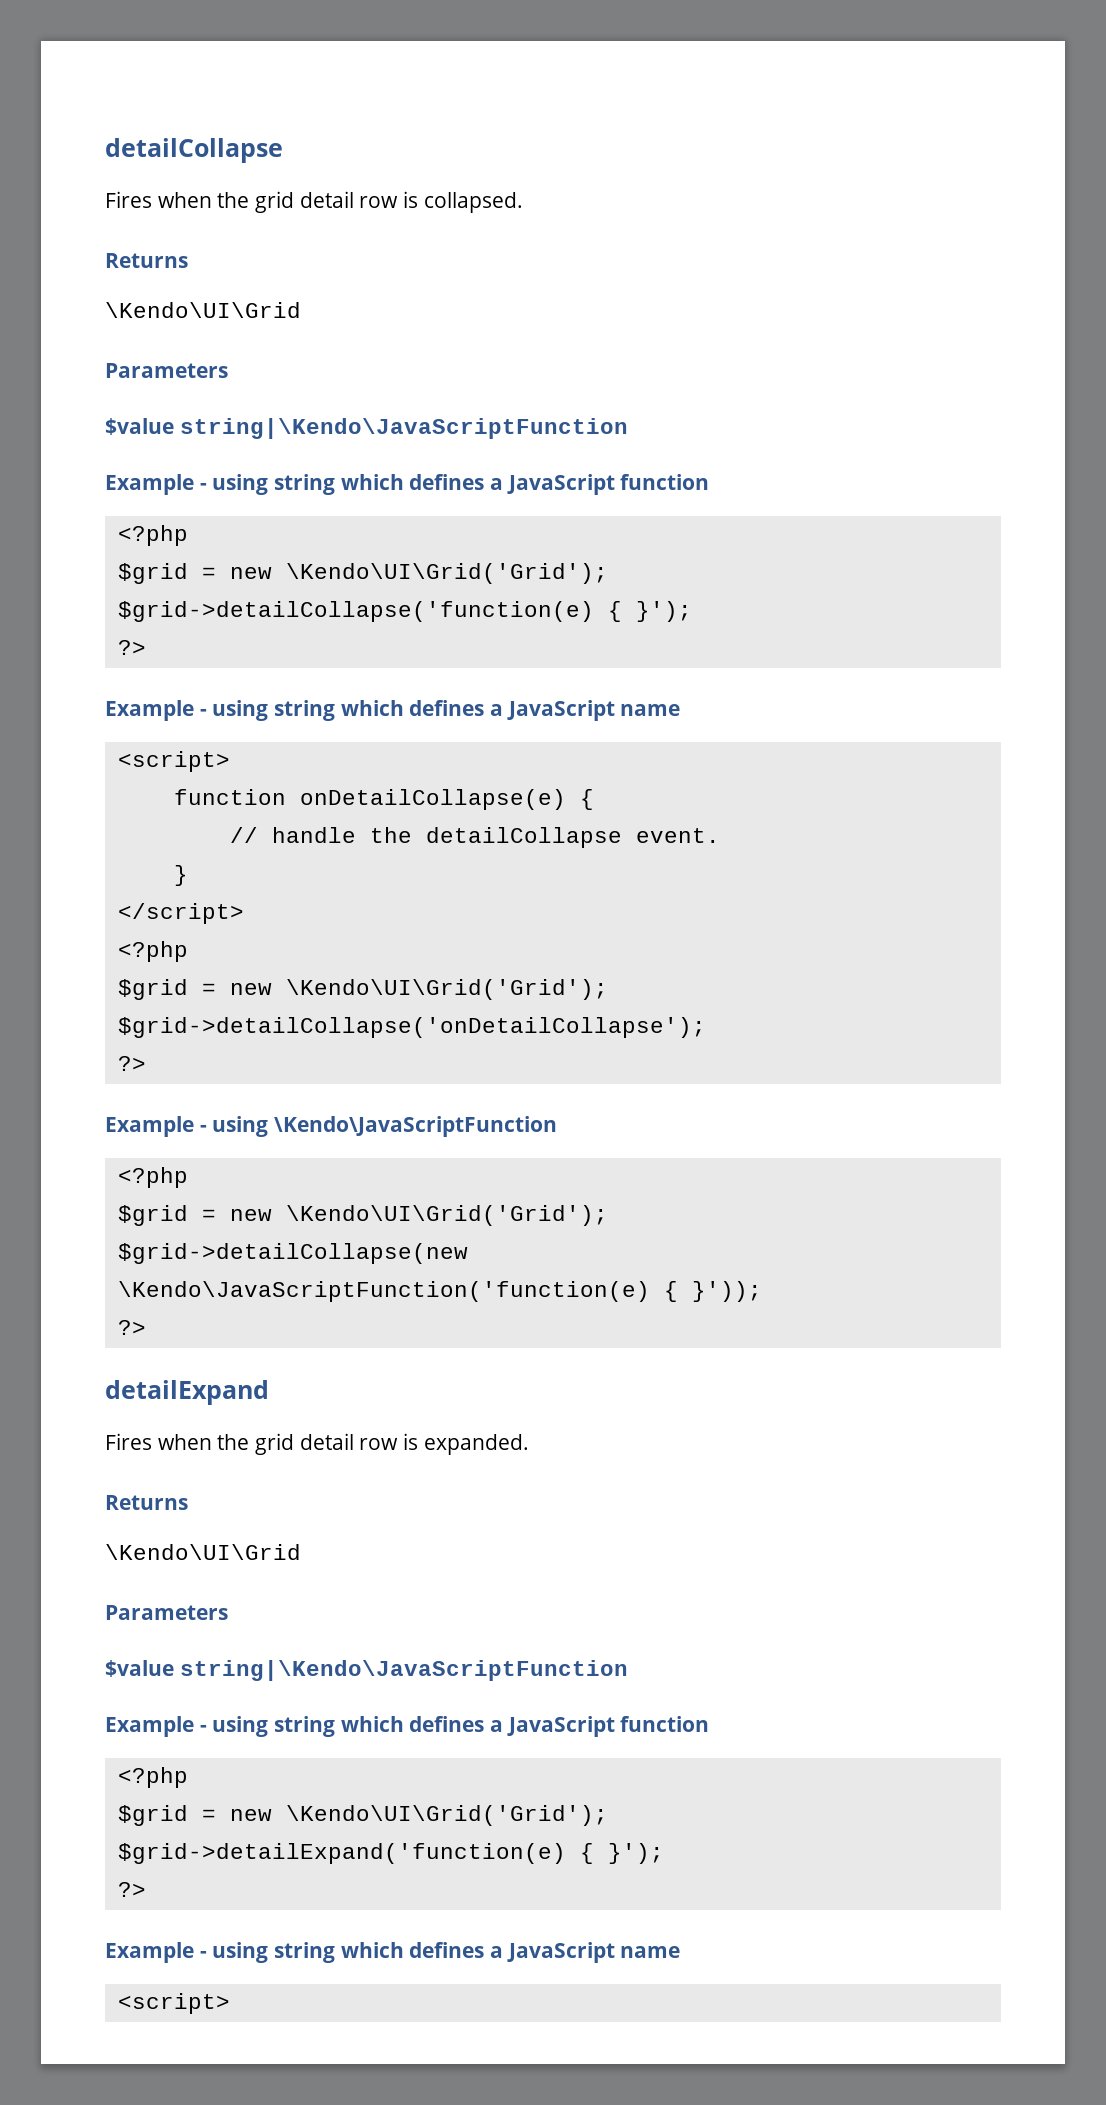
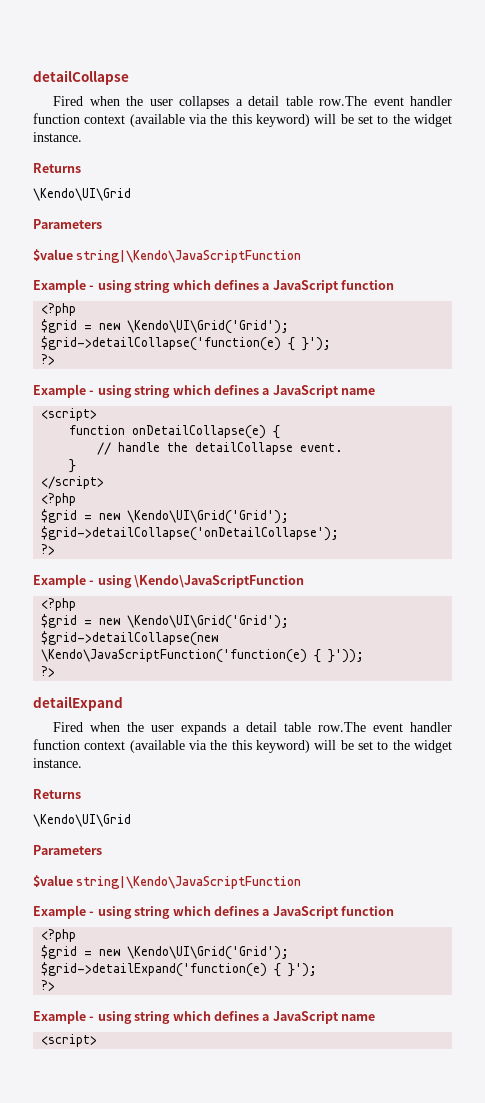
- Fires when the grid detail row is collapsed.
+ Fired when the user collapses a detail table row.The event handler function context (available via the this keyword) will be set to the widget instance.
- Fires when the grid detail row is expanded.
+ Fired when the user expands a detail table row.The event handler function context (available via the this keyword) will be set to the widget instance.

